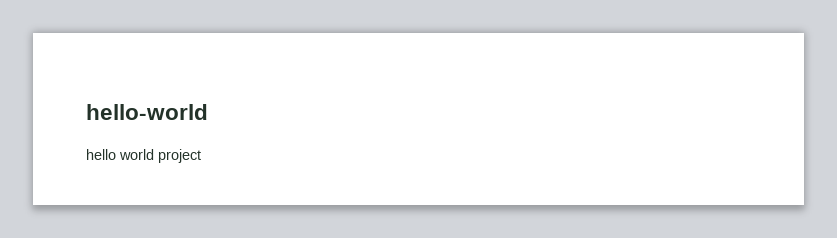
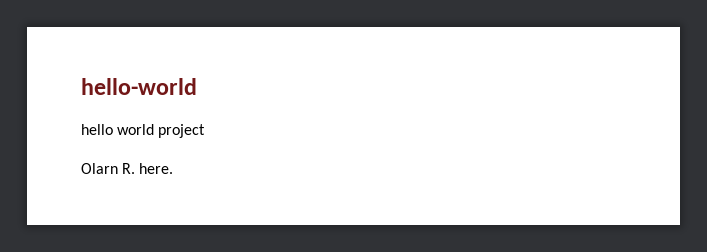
+ Olarn R. here.

